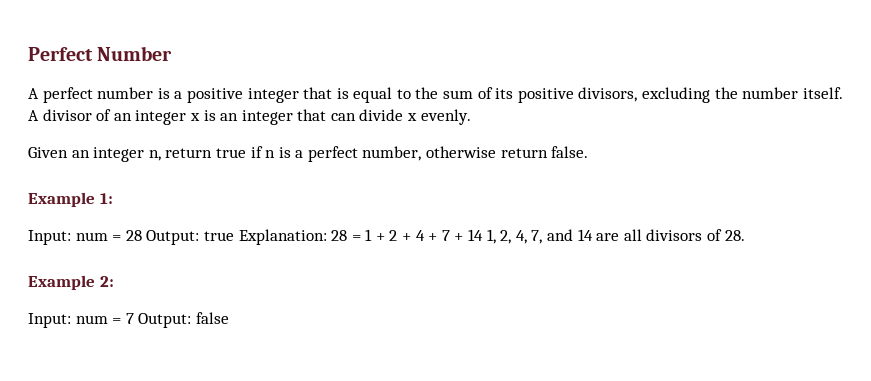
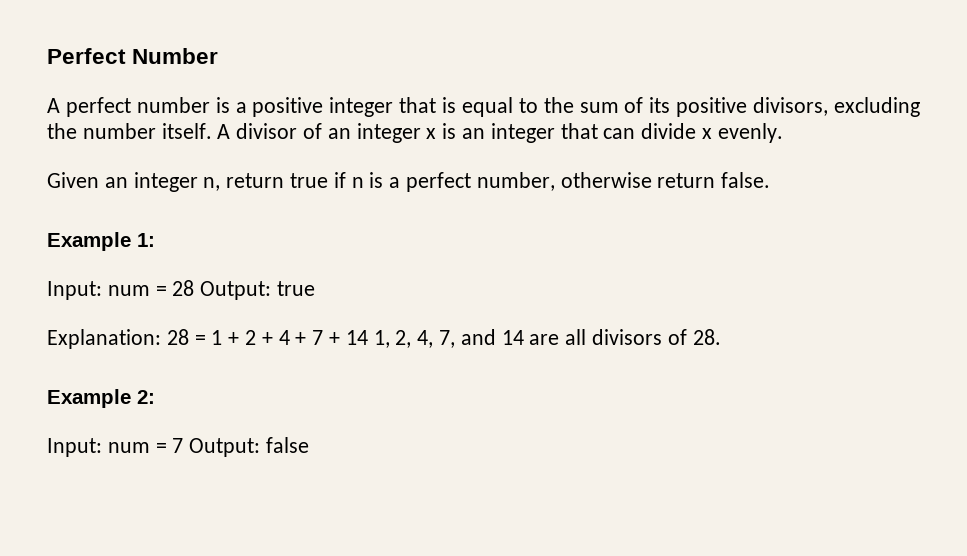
- Input: num = 28 Output: true Explanation: 28 = 1 + 2 + 4 + 7 + 14 1, 2, 4, 7, and 14 are all divisors of 28.
+ Input: num = 28 Output: true
+ Explanation: 28 = 1 + 2 + 4 + 7 + 14 1, 2, 4, 7, and 14 are all divisors of 28.

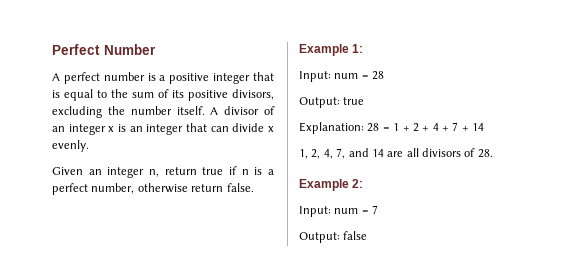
- Input: num = 28 Output: true
+ Input: num = 28
+ Output: true
- Explanation: 28 = 1 + 2 + 4 + 7 + 14 1, 2, 4, 7, and 14 are all divisors of 28.
+ Explanation: 28 = 1 + 2 + 4 + 7 + 14
+ 1, 2, 4, 7, and 14 are all divisors of 28.
- Input: num = 7 Output: false
+ Input: num = 7
+ Output: false

